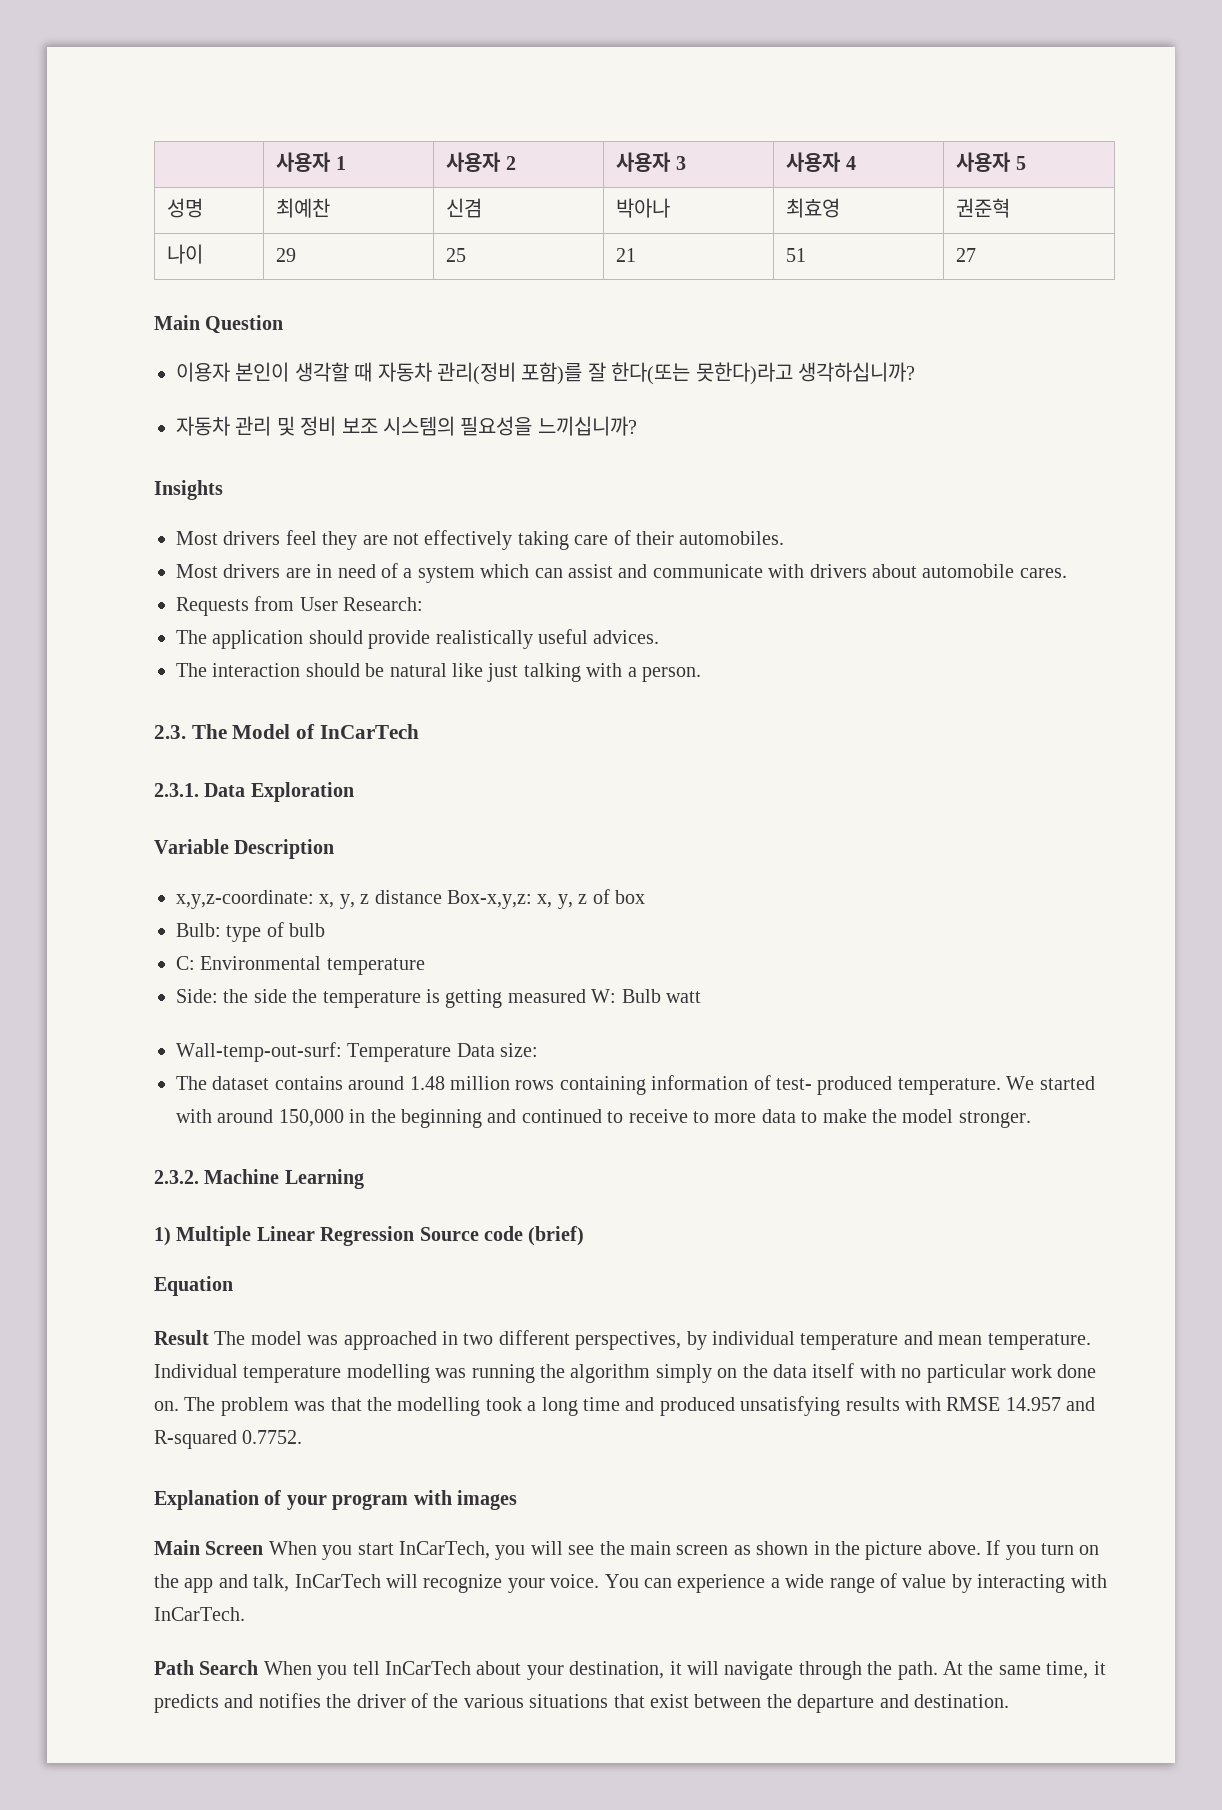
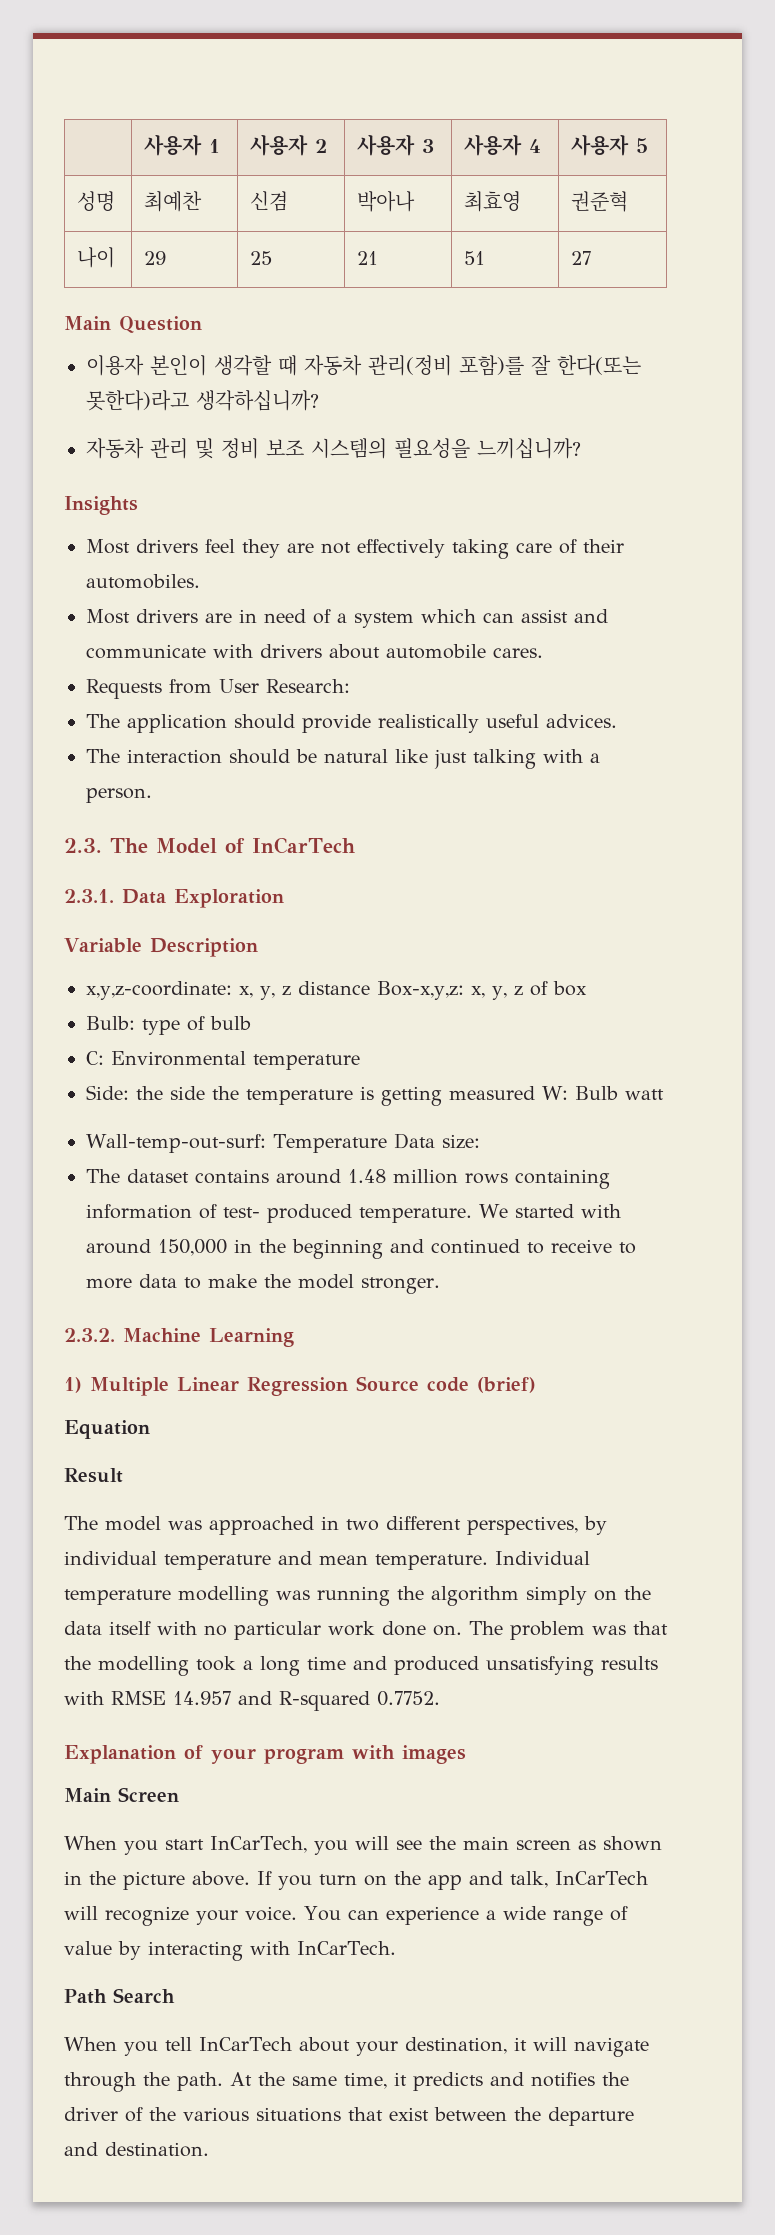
- Result The model was approached in two different perspectives, by individual temperature and mean temperature.
+ Result
+ The model was approached in two different perspectives, by individual temperature and mean temperature.
- Main Screen When you start InCarTech, you will see the main screen as shown in the picture above.
+ Main Screen
+ When you start InCarTech, you will see the main screen as shown in the picture above.
- Path Search When you tell InCarTech about your destination, it will navigate through the path.
+ Path Search
+ When you tell InCarTech about your destination, it will navigate through the path.

